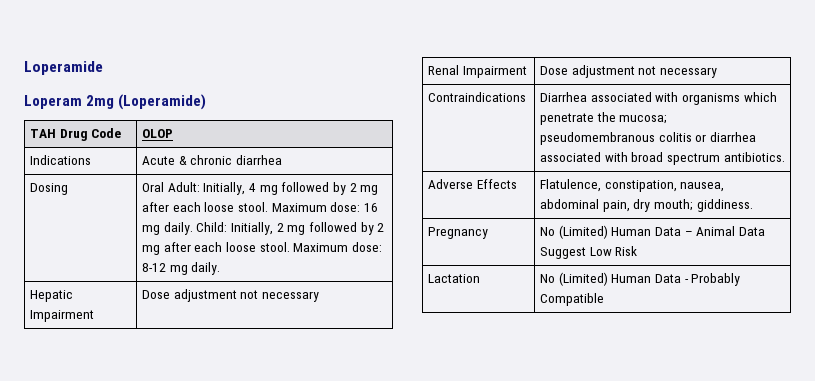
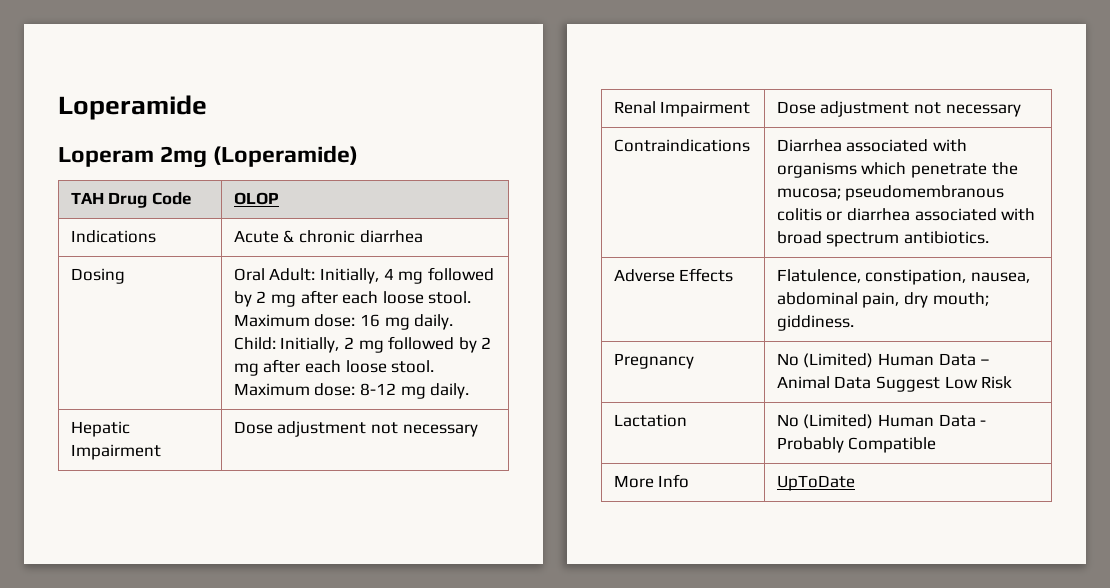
+ More Info | UpToDate

